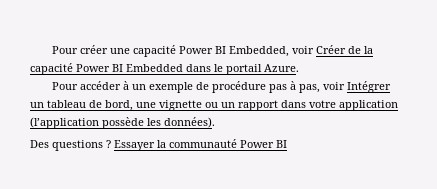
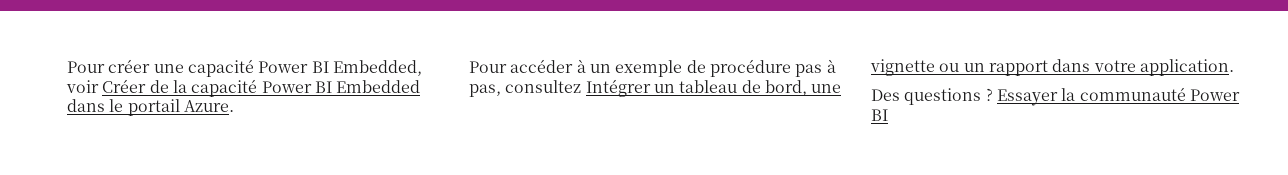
- Pour accéder à un exemple de procédure pas à pas, voir Intégrer un tableau de bord, une vignette ou un rapport dans votre application (l’application possède les données).
+ Pour accéder à un exemple de procédure pas à pas, consultez Intégrer un tableau de bord, une vignette ou un rapport dans votre application.

